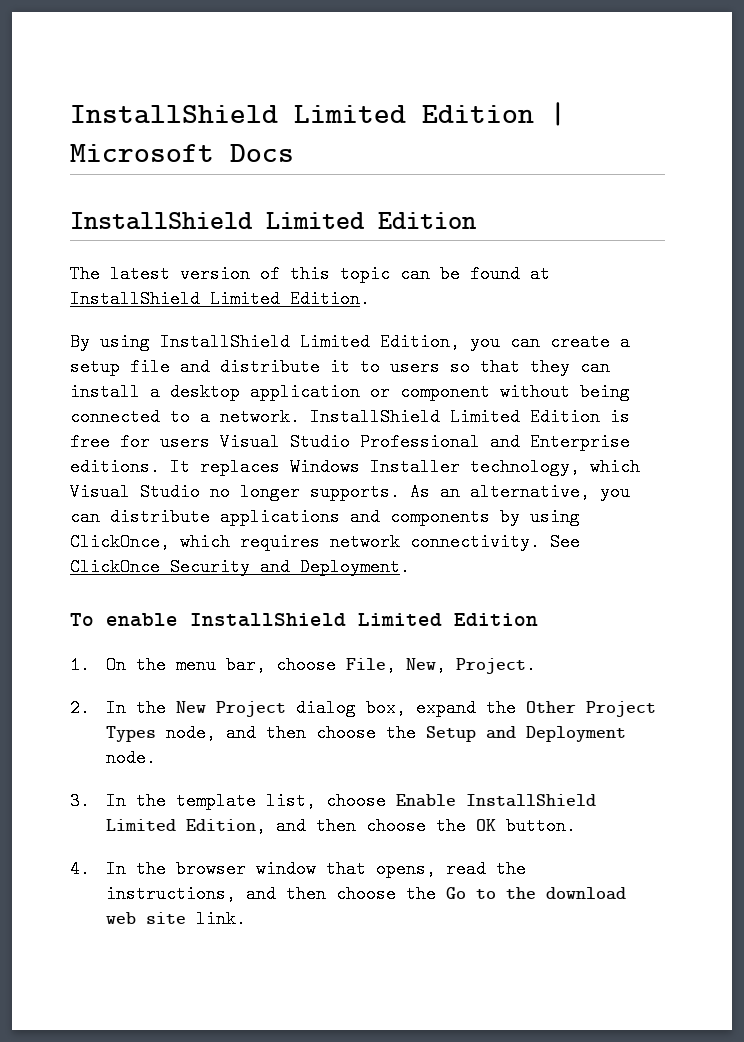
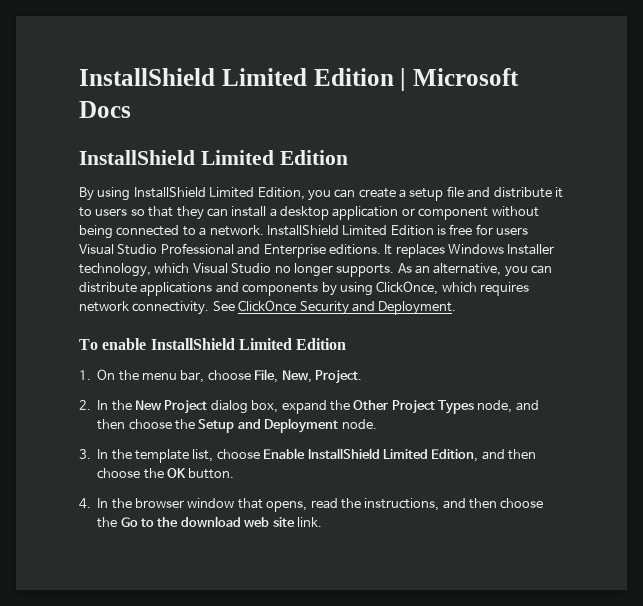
- The latest version of this topic can be found at InstallShield Limited Edition.

